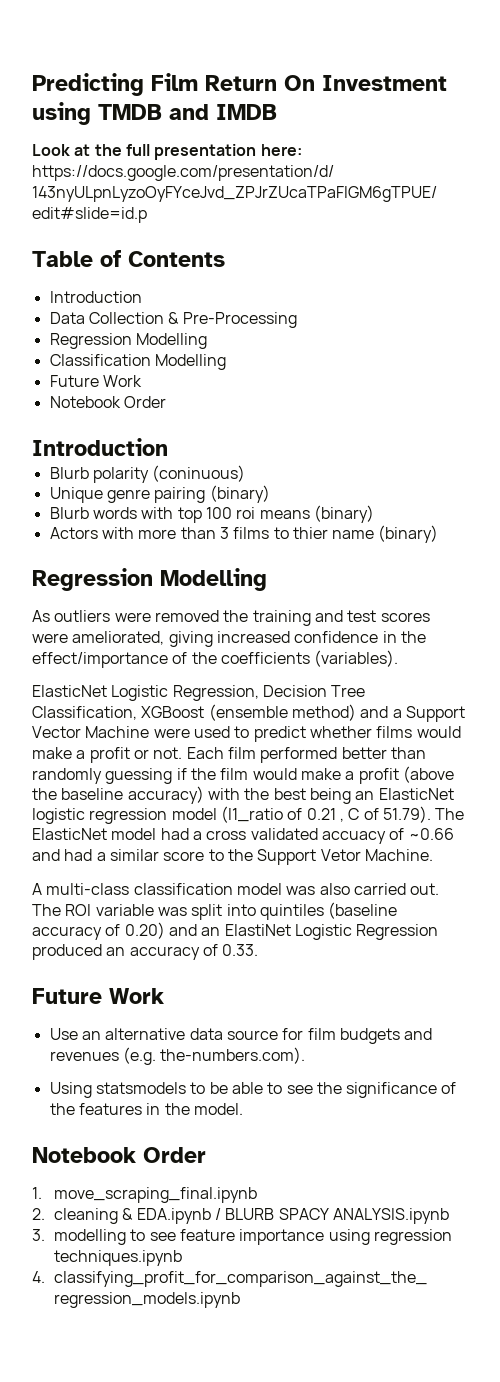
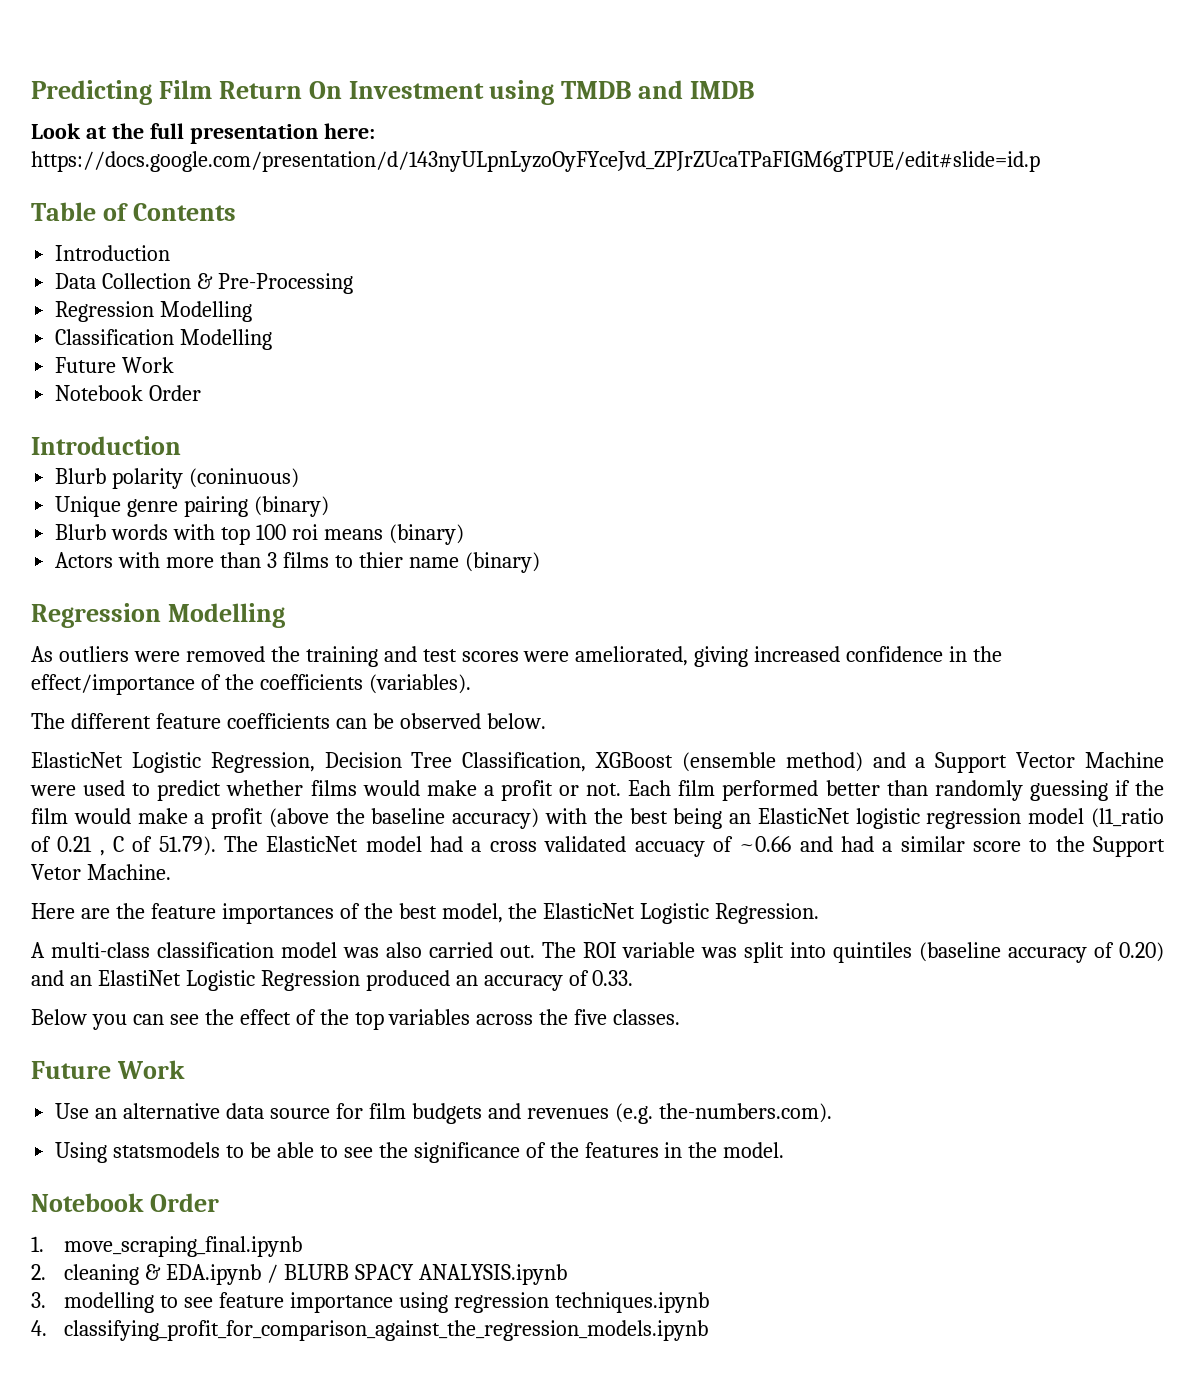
+ The different feature coefficients can be observed below.
+ Here are the feature importances of the best model, the ElasticNet Logistic Regression.
+ Below you can see the effect of the top variables across the five classes.

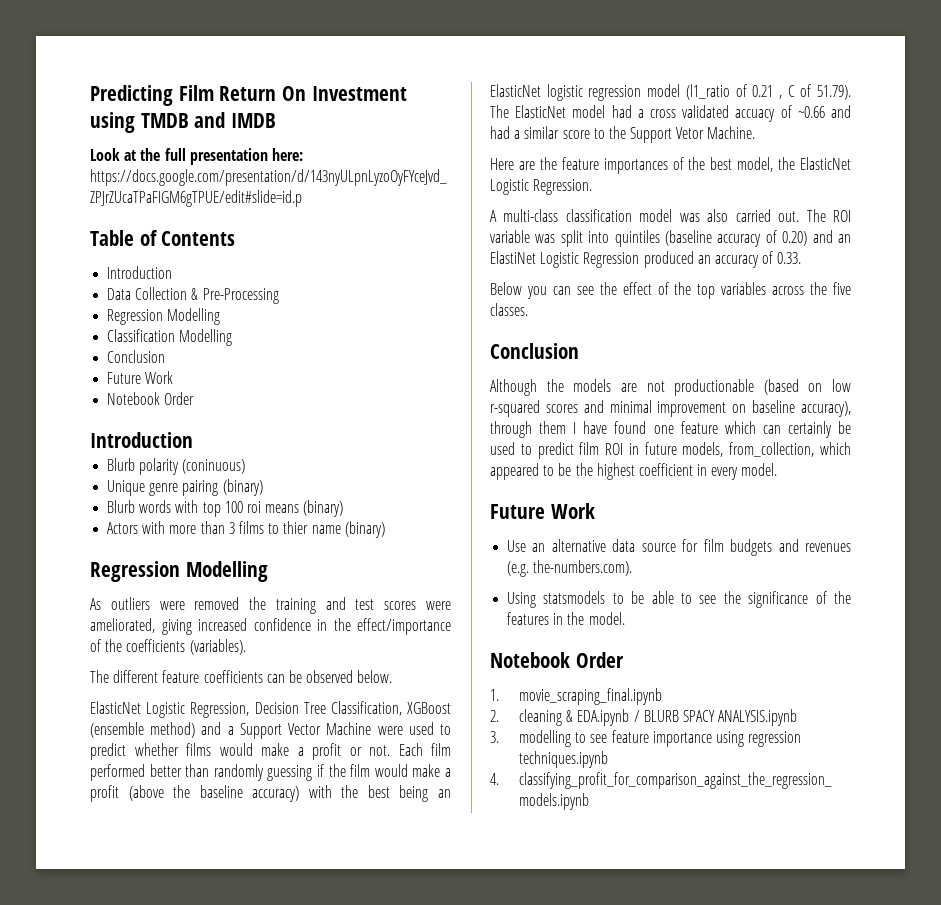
  Classification Modelling
+ Conclusion
  Below you can see the effect of the top variables across the five classes.
+ Conclusion
+ Although the models are not productionable (based on low r-squared scores and minimal improvement on baseline accuracy), through them I have found one feature which can certainly be used to predict film ROI in future models, from_collection, which appeared to be the highest coefficient in every model.
- 1. move_scraping_final.ipynb
+ 1. movie_scraping_final.ipynb

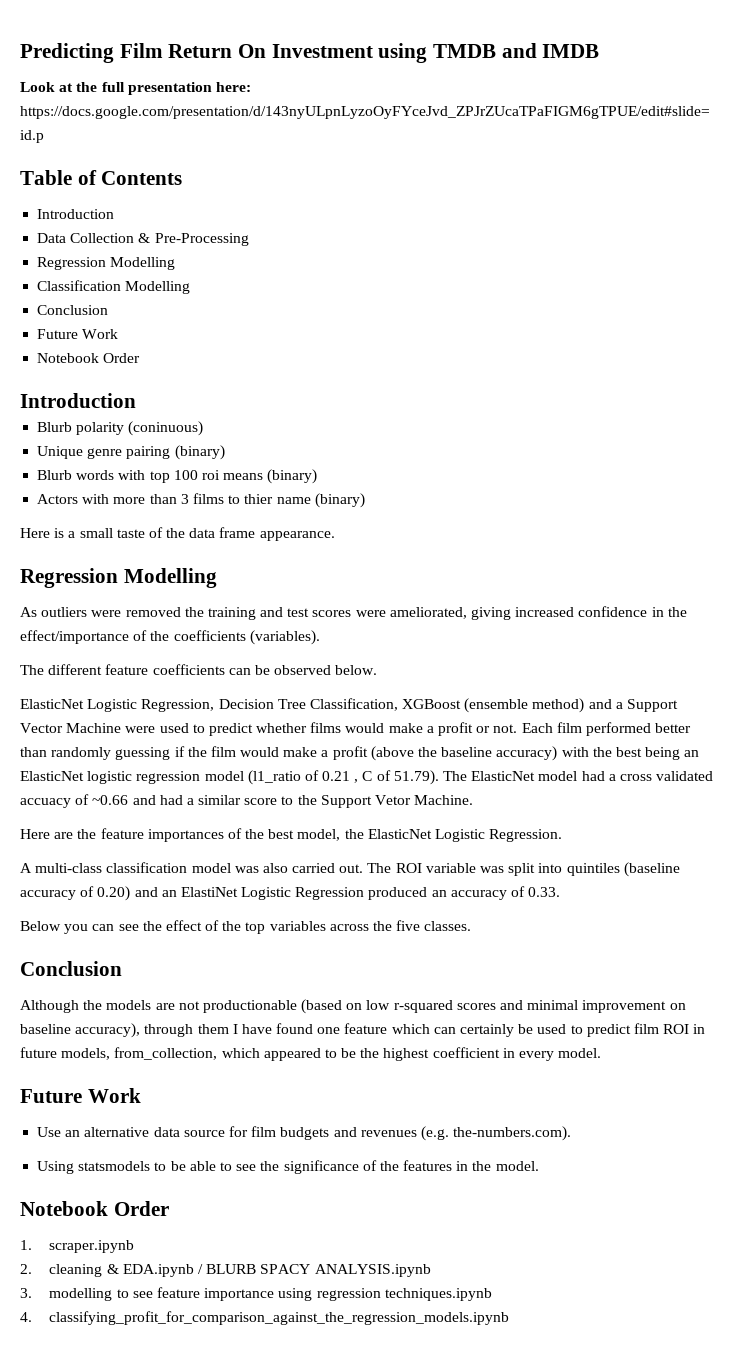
+ Here is a small taste of the data frame appearance.
- 1. movie_scraping_final.ipynb
+ 1. scraper.ipynb

